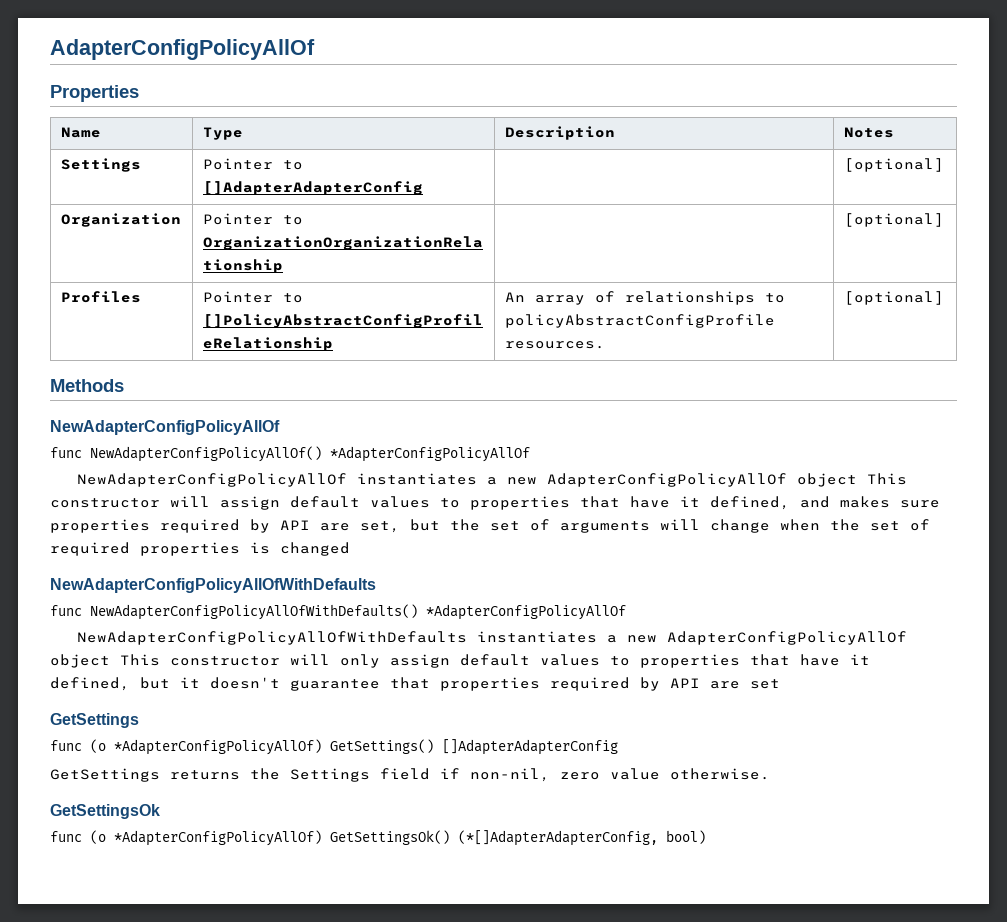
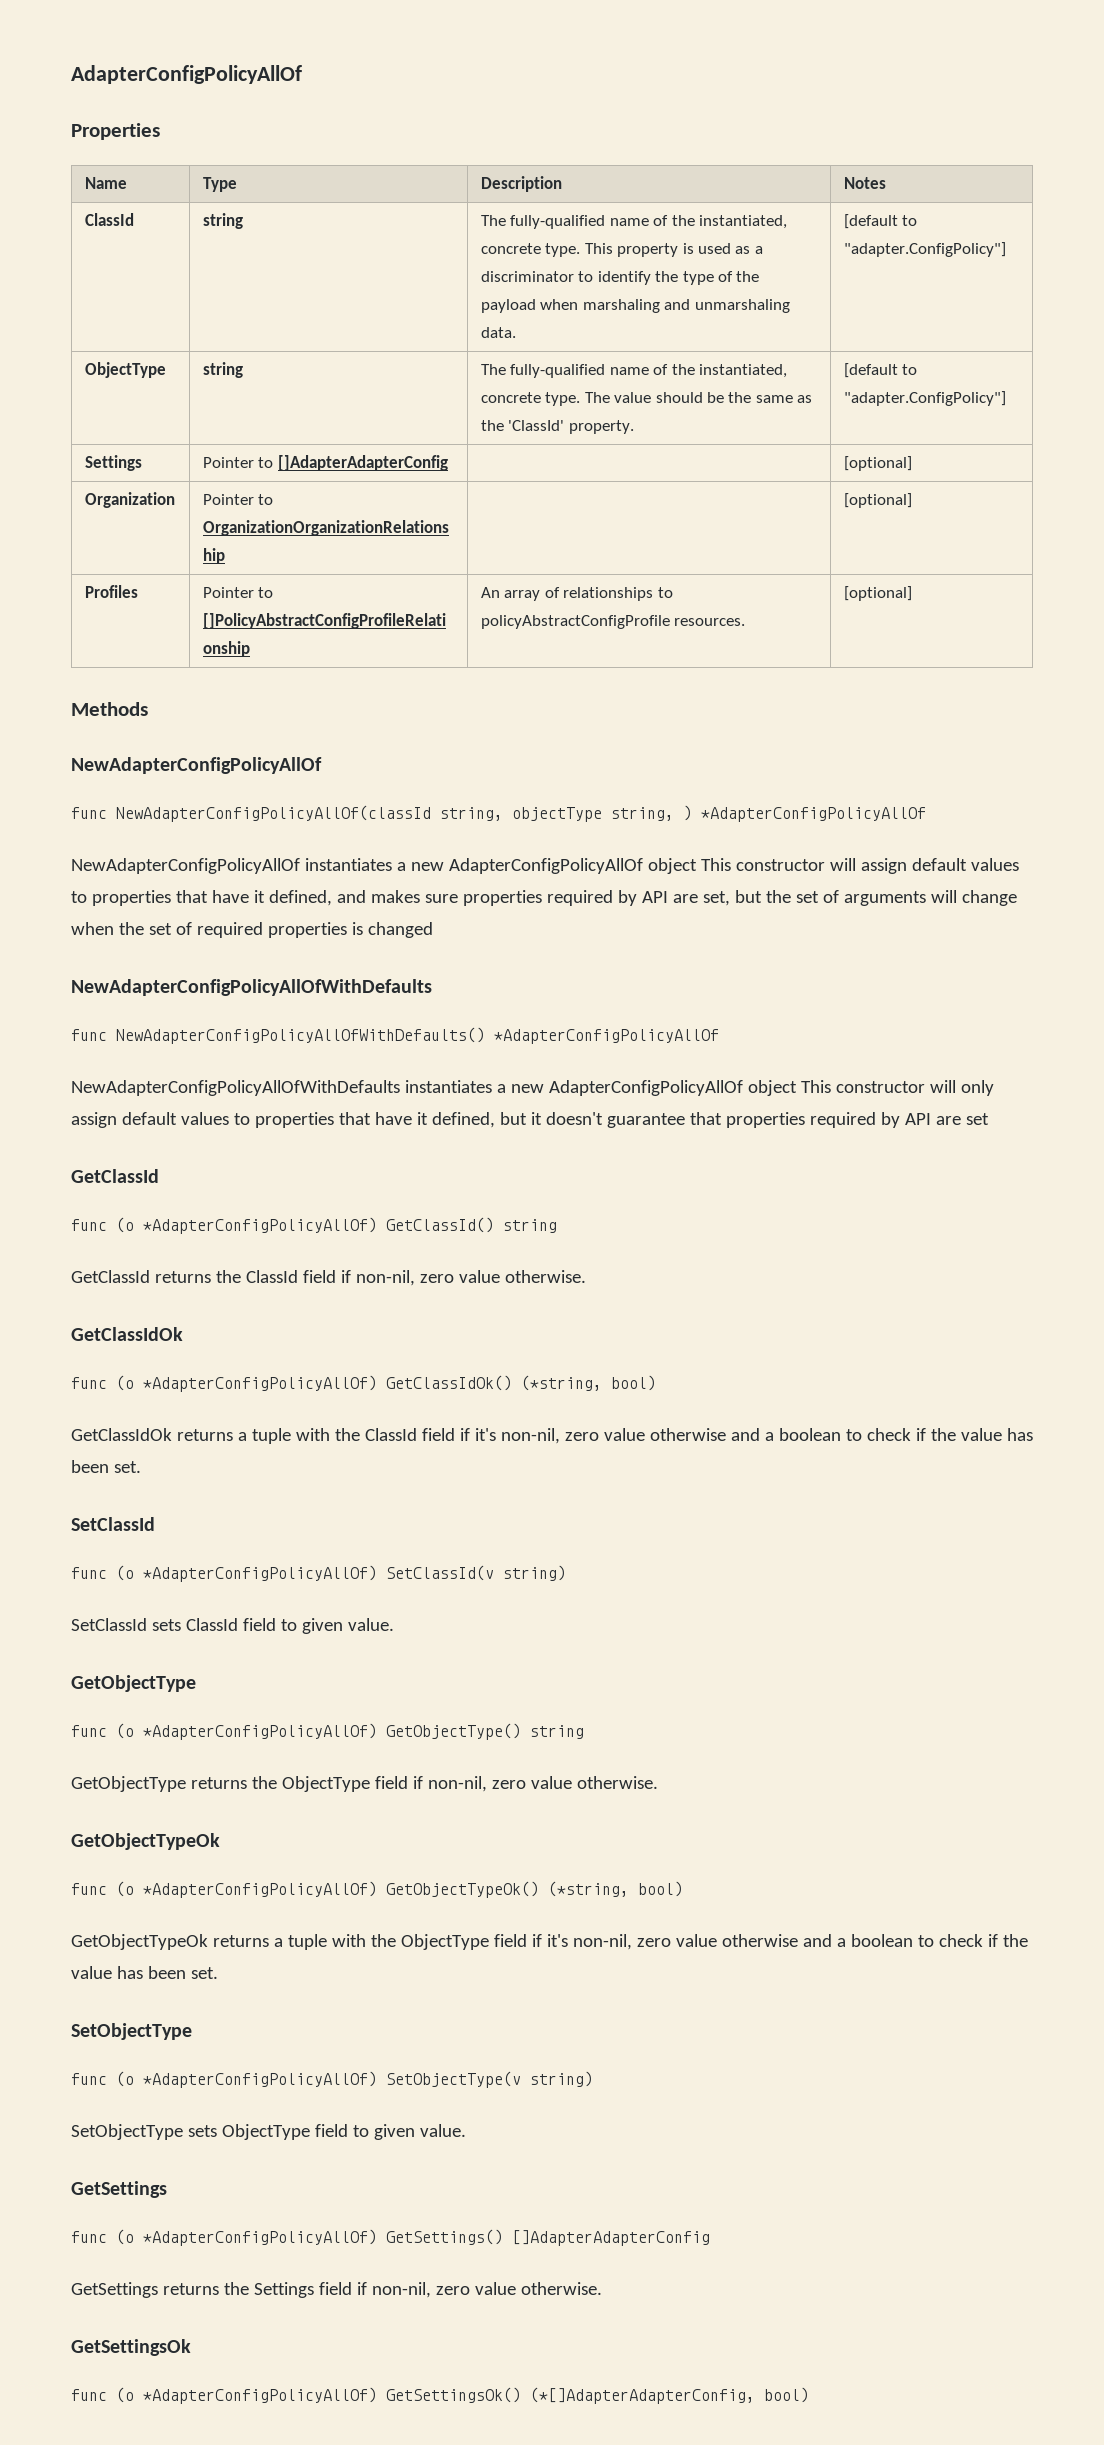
+ ClassId | string | The fully-qualified name of the instantiated, concrete type. This property is used as a discriminator to identify the type of the payload when marshaling and unmarshaling data. | [default to "adapter.ConfigPolicy"]
+ ObjectType | string | The fully-qualified name of the instantiated, concrete type. The value should be the same as the 'ClassId' property. | [default to "adapter.ConfigPolicy"]
- func NewAdapterConfigPolicyAllOf() *AdapterConfigPolicyAllOf
+ func NewAdapterConfigPolicyAllOf(classId string, objectType string, ) *AdapterConfigPolicyAllOf
  NewAdapterConfigPolicyAllOfWithDefaults instantiates a new AdapterConfigPolicyAllOf object This constructor will only assign default values to properties that have it defined, but it doesn't guarantee that properties required by API are set
+ GetClassId
+ func (o *AdapterConfigPolicyAllOf) GetClassId() string
+ GetClassId returns the ClassId field if non-nil, zero value otherwise.
+ GetClassIdOk
+ func (o *AdapterConfigPolicyAllOf) GetClassIdOk() (*string, bool)
+ GetClassIdOk returns a tuple with the ClassId field if it's non-nil, zero value otherwise and a boolean to check if the value has been set.
+ SetClassId
+ func (o *AdapterConfigPolicyAllOf) SetClassId(v string)
+ SetClassId sets ClassId field to given value.
+ GetObjectType
+ func (o *AdapterConfigPolicyAllOf) GetObjectType() string
+ GetObjectType returns the ObjectType field if non-nil, zero value otherwise.
+ GetObjectTypeOk
+ func (o *AdapterConfigPolicyAllOf) GetObjectTypeOk() (*string, bool)
+ GetObjectTypeOk returns a tuple with the ObjectType field if it's non-nil, zero value otherwise and a boolean to check if the value has been set.
+ SetObjectType
+ func (o *AdapterConfigPolicyAllOf) SetObjectType(v string)
+ SetObjectType sets ObjectType field to given value.

